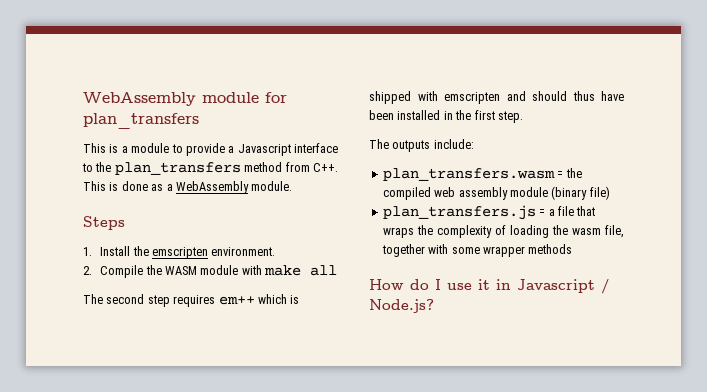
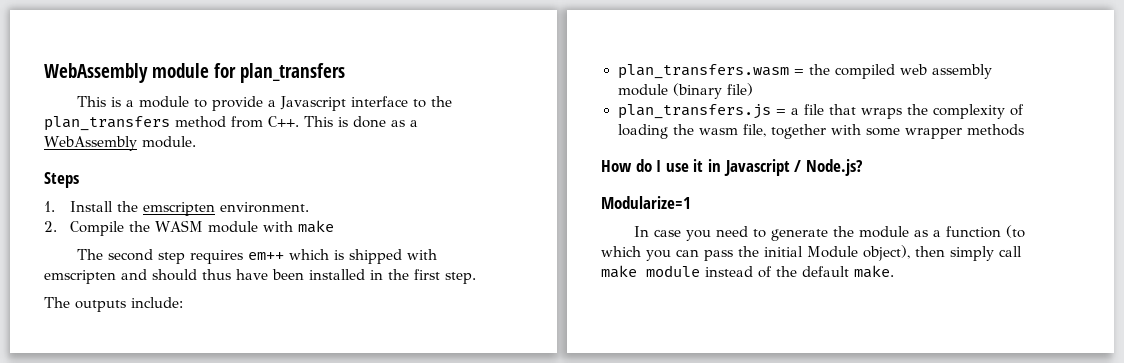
- 2. Compile the WASM module with make all
+ 2. Compile the WASM module with make
+ Modularize=1
+ In case you need to generate the module as a function (to which you can pass the initial Module object), then simply call make module instead of the default make.

